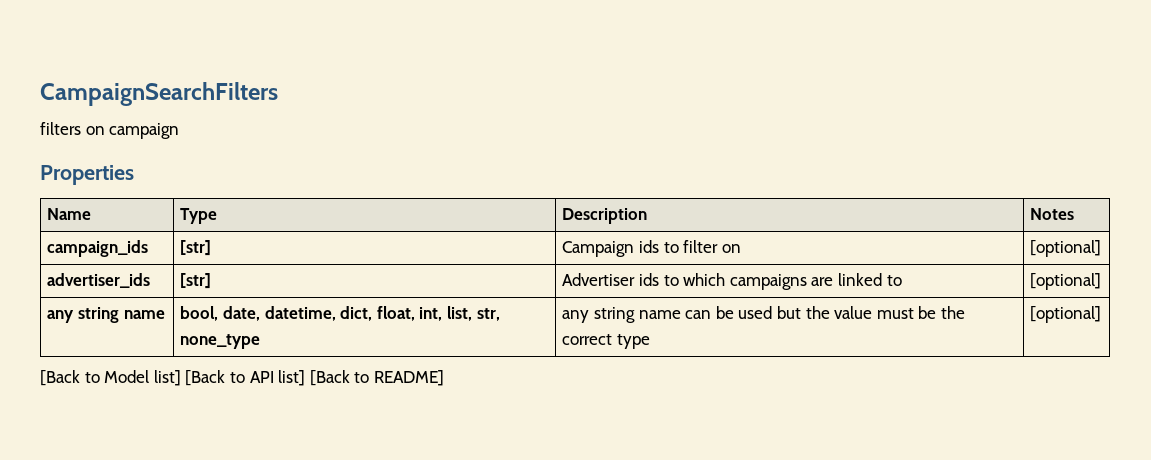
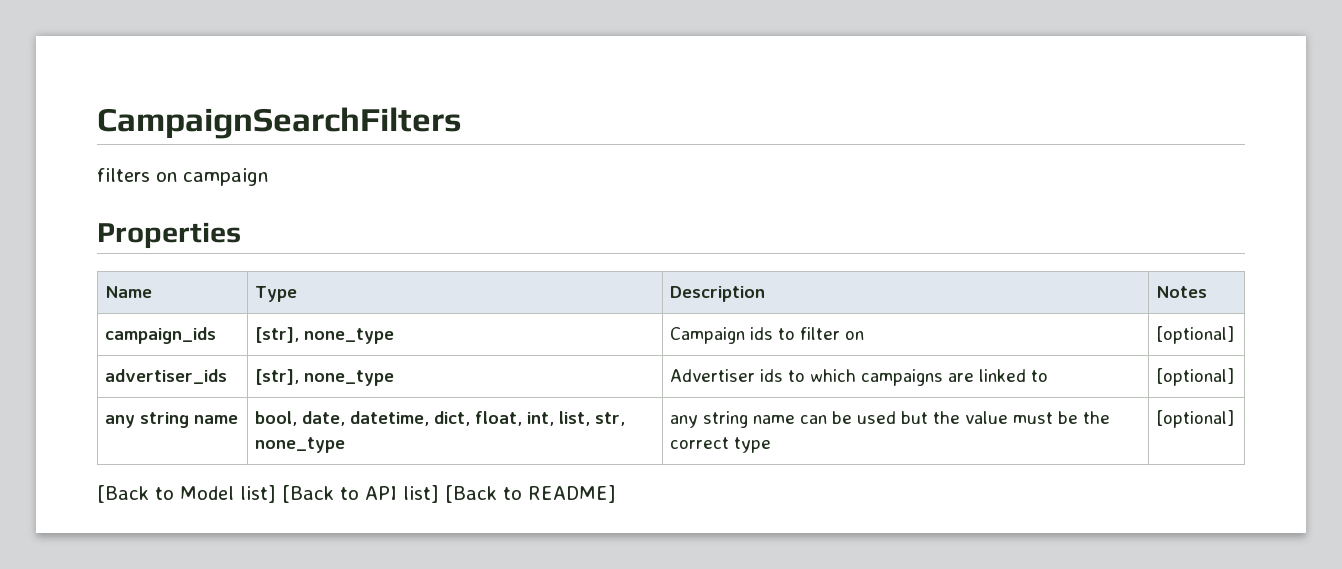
- campaign_ids | [str] | Campaign ids to filter on | [optional]
+ campaign_ids | [str], none_type | Campaign ids to filter on | [optional]
- advertiser_ids | [str] | Advertiser ids to which campaigns are linked to | [optional]
+ advertiser_ids | [str], none_type | Advertiser ids to which campaigns are linked to | [optional]

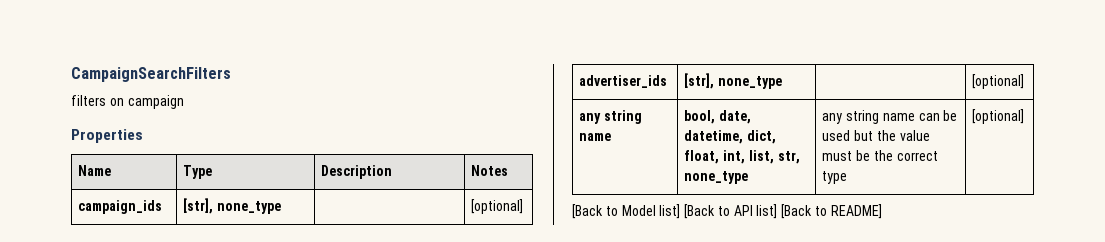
- campaign_ids | [str], none_type | Campaign ids to filter on | [optional]
+ campaign_ids | [str], none_type | | [optional]
- advertiser_ids | [str], none_type | Advertiser ids to which campaigns are linked to | [optional]
+ advertiser_ids | [str], none_type | | [optional]

